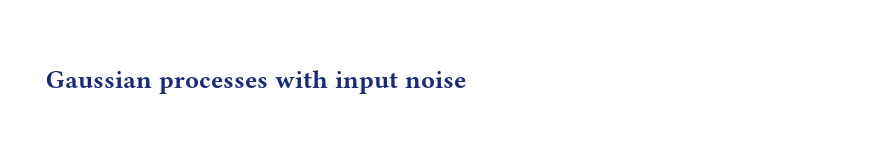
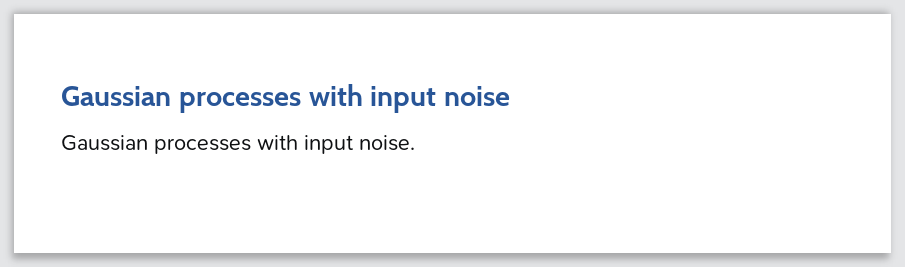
+ Gaussian processes with input noise.

